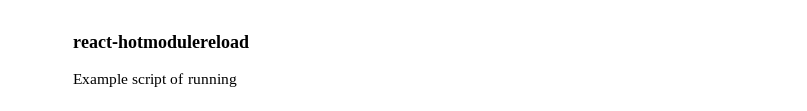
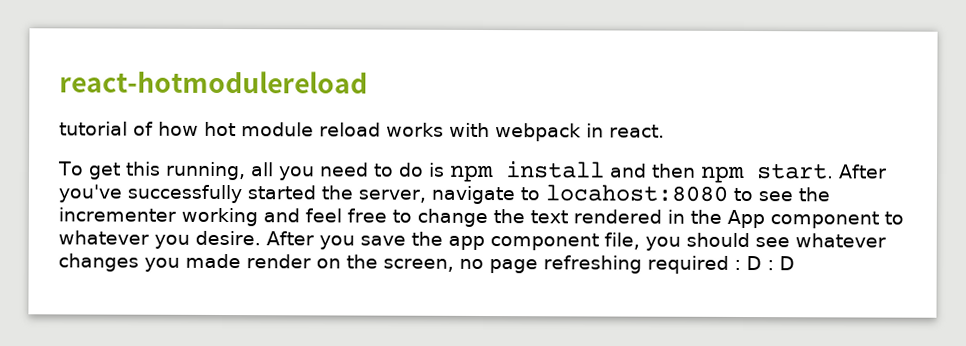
- Example script of running
+ tutorial of how hot module reload works with webpack in react.
+ To get this running, all you need to do is npm install and then npm start. After you've successfully started the server, navigate to locahost:8080 to see the incrementer working and feel free to change the text rendered in the App component to whatever you desire. After you save the app component file, you should see whatever changes you made render on the screen, no page refreshing required : D : D

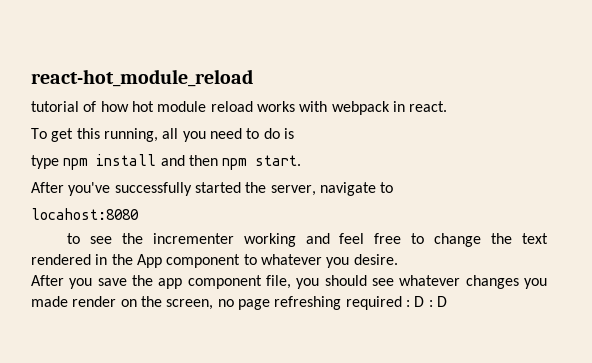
- react-hotmodulereload
+ react-hot_module_reload
- To get this running, all you need to do is npm install and then npm start. After you've successfully started the server, navigate to locahost:8080 to see the incrementer working and feel free to change the text rendered in the App component to whatever you desire. After you save the app component file, you should see whatever changes you made render on the screen, no page refreshing required :
+ To get this running, all you need to do is
+ type npm install and then npm start.
+ After you've successfully started the server, navigate to
+ locahost:8080
+ to see the incrementer working and feel free to change the text rendered in the App component to whatever you desire.
+ After you save the app component file, you should see whatever changes you made render on the screen, no page refreshing required :

